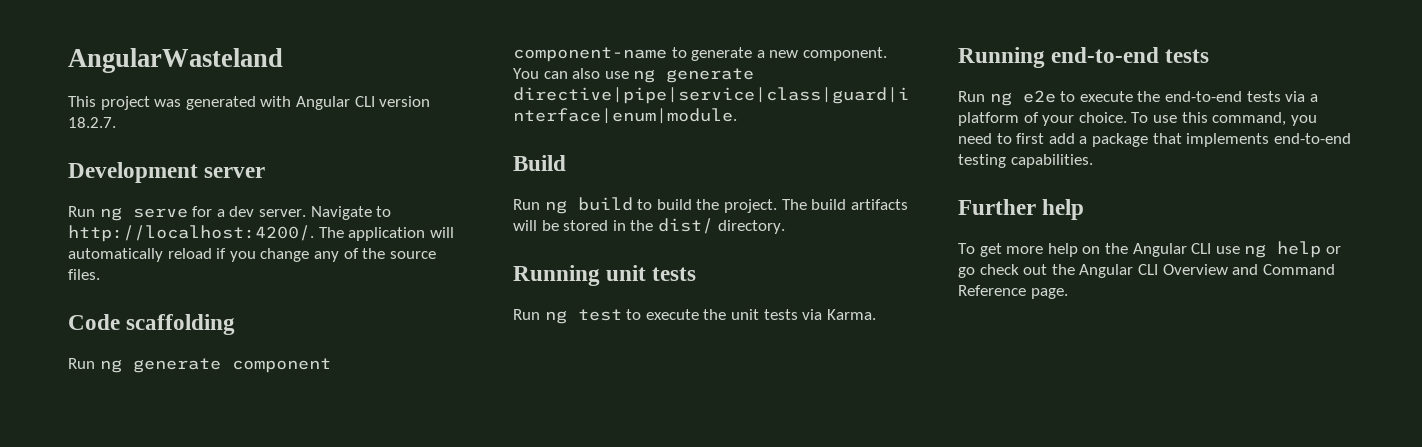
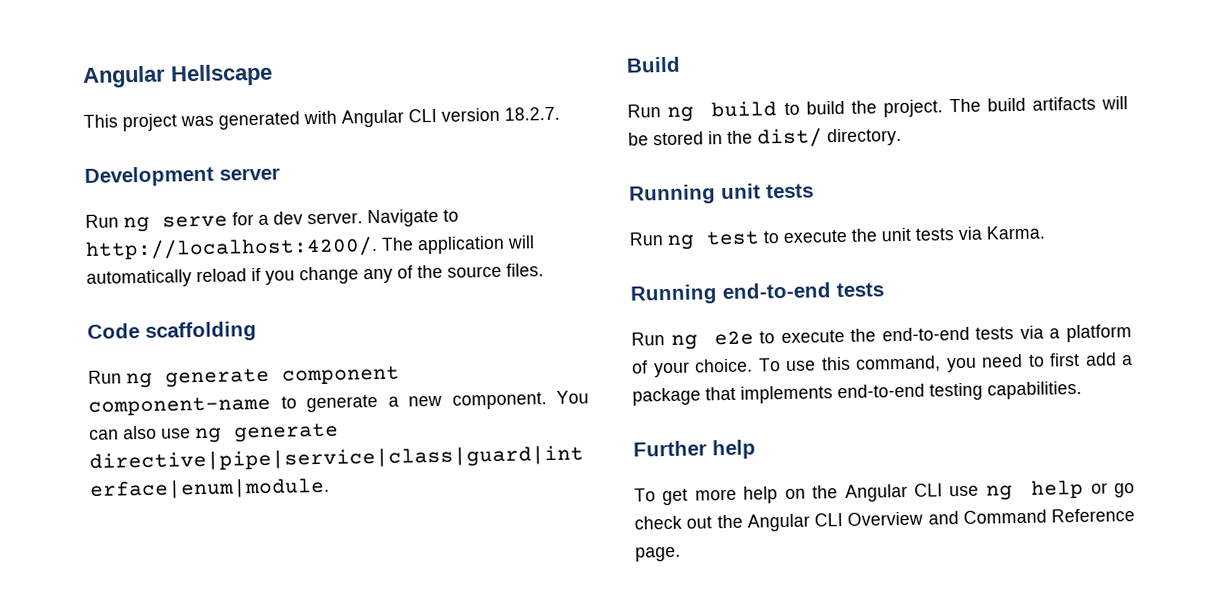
- AngularWasteland
+ Angular Hellscape

